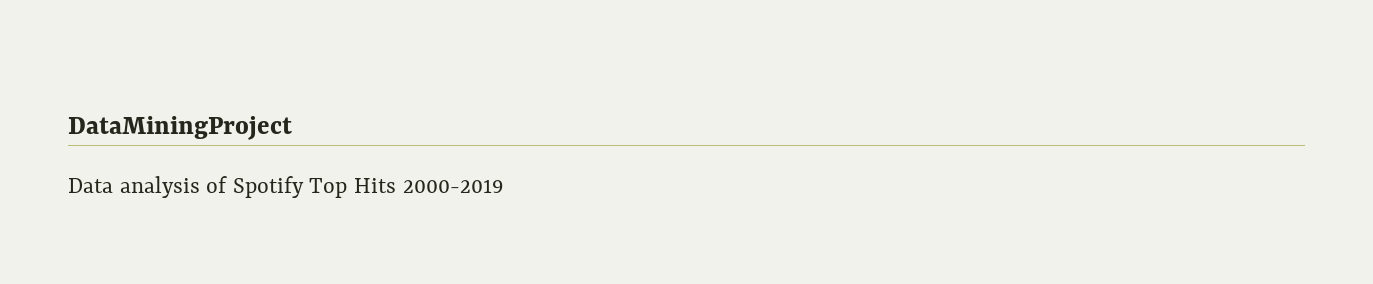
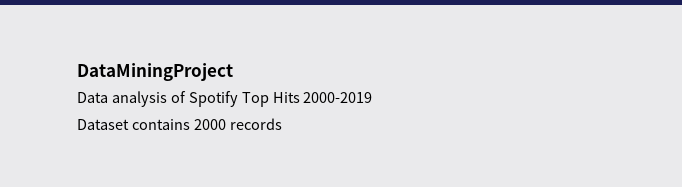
+ Dataset contains 2000 records

